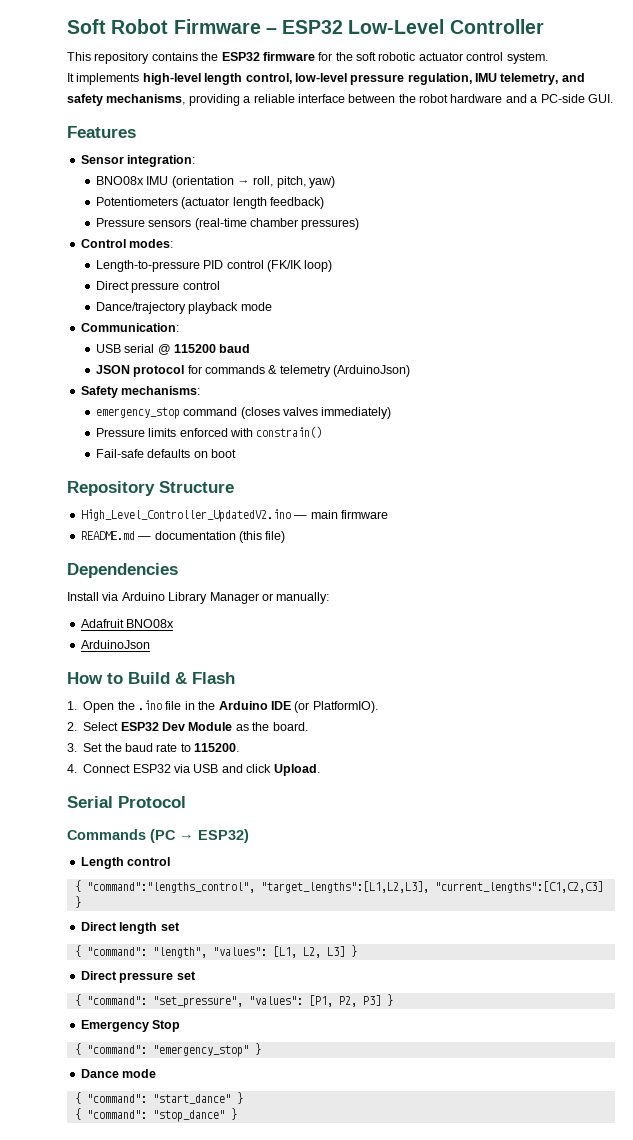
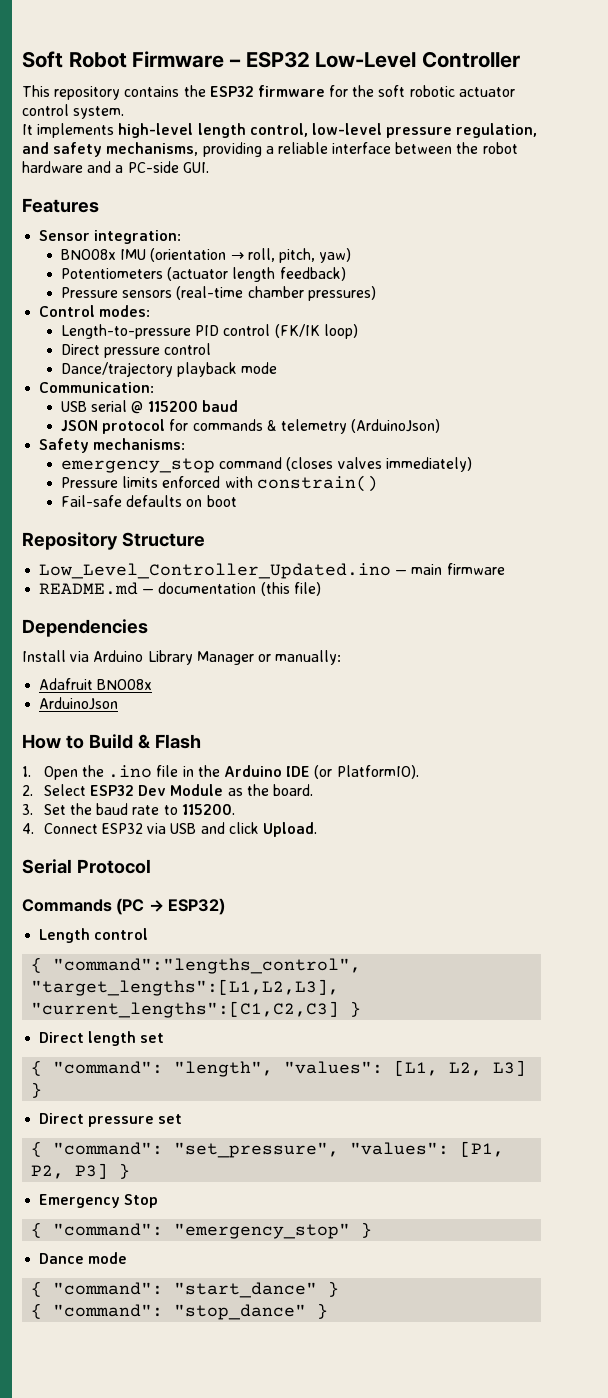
- It implements high-level length control, low-level pressure regulation, IMU telemetry, and safety mechanisms, providing a reliable interface between the robot hardware and a PC-side GUI.
+ It implements high-level length control, low-level pressure regulation, and safety mechanisms, providing a reliable interface between the robot hardware and a PC-side GUI.
- High_Level_Controller_UpdatedV2.ino — main firmware
+ Low_Level_Controller_Updated.ino — main firmware

